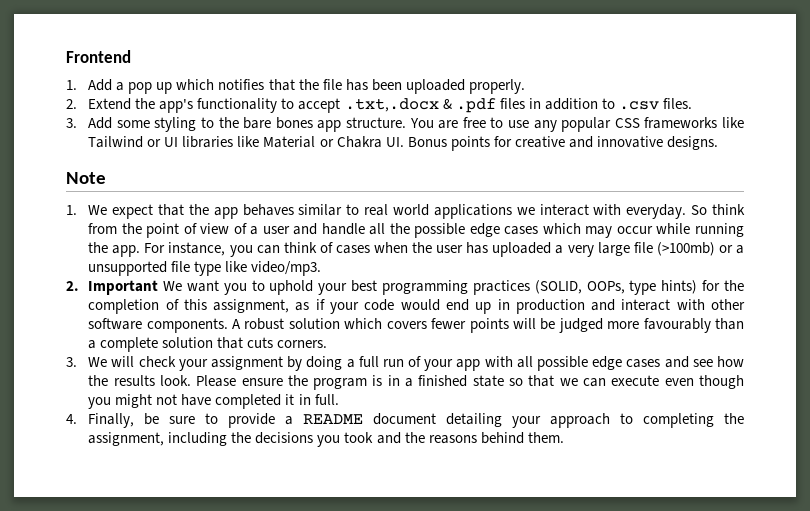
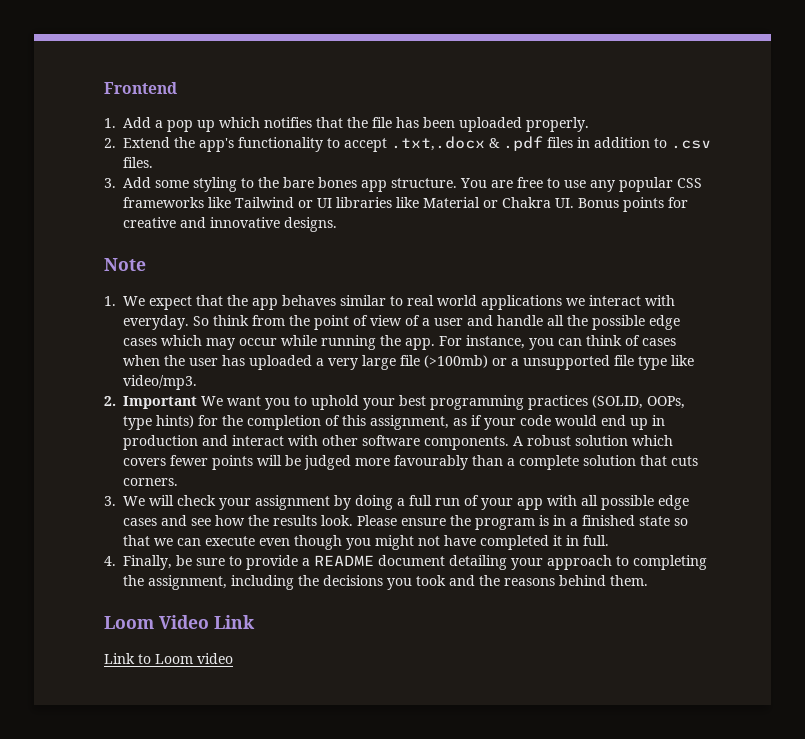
+ Loom Video Link
+ Link to Loom video

